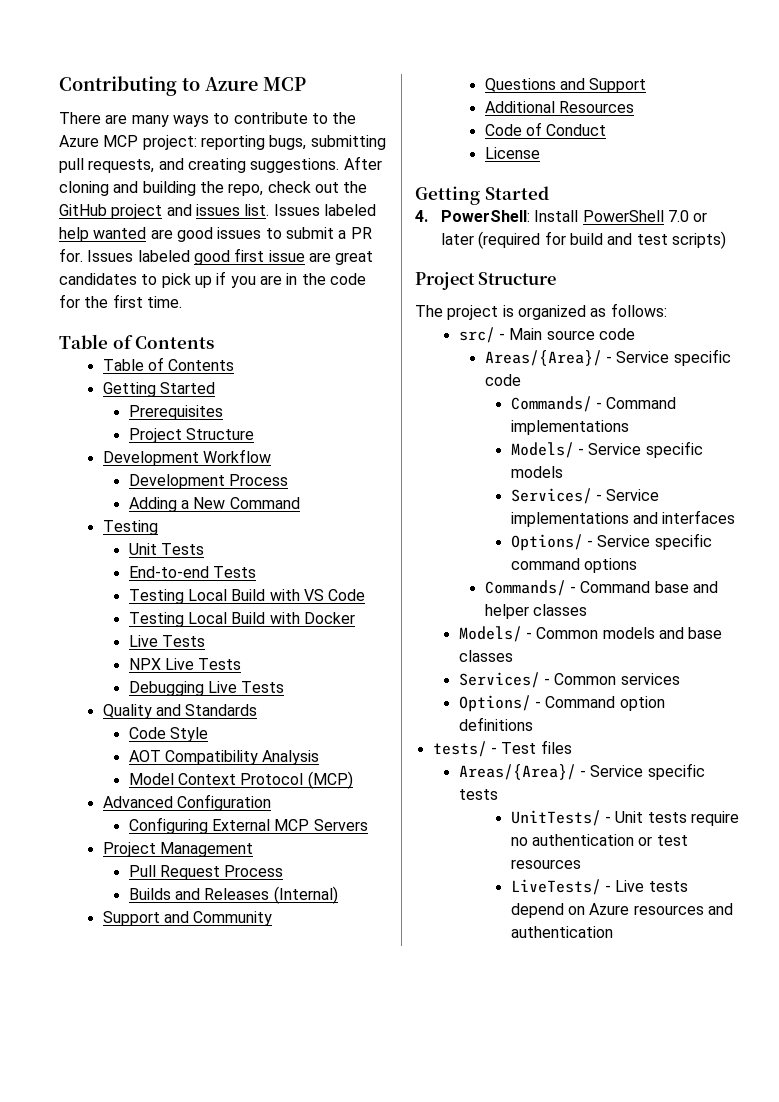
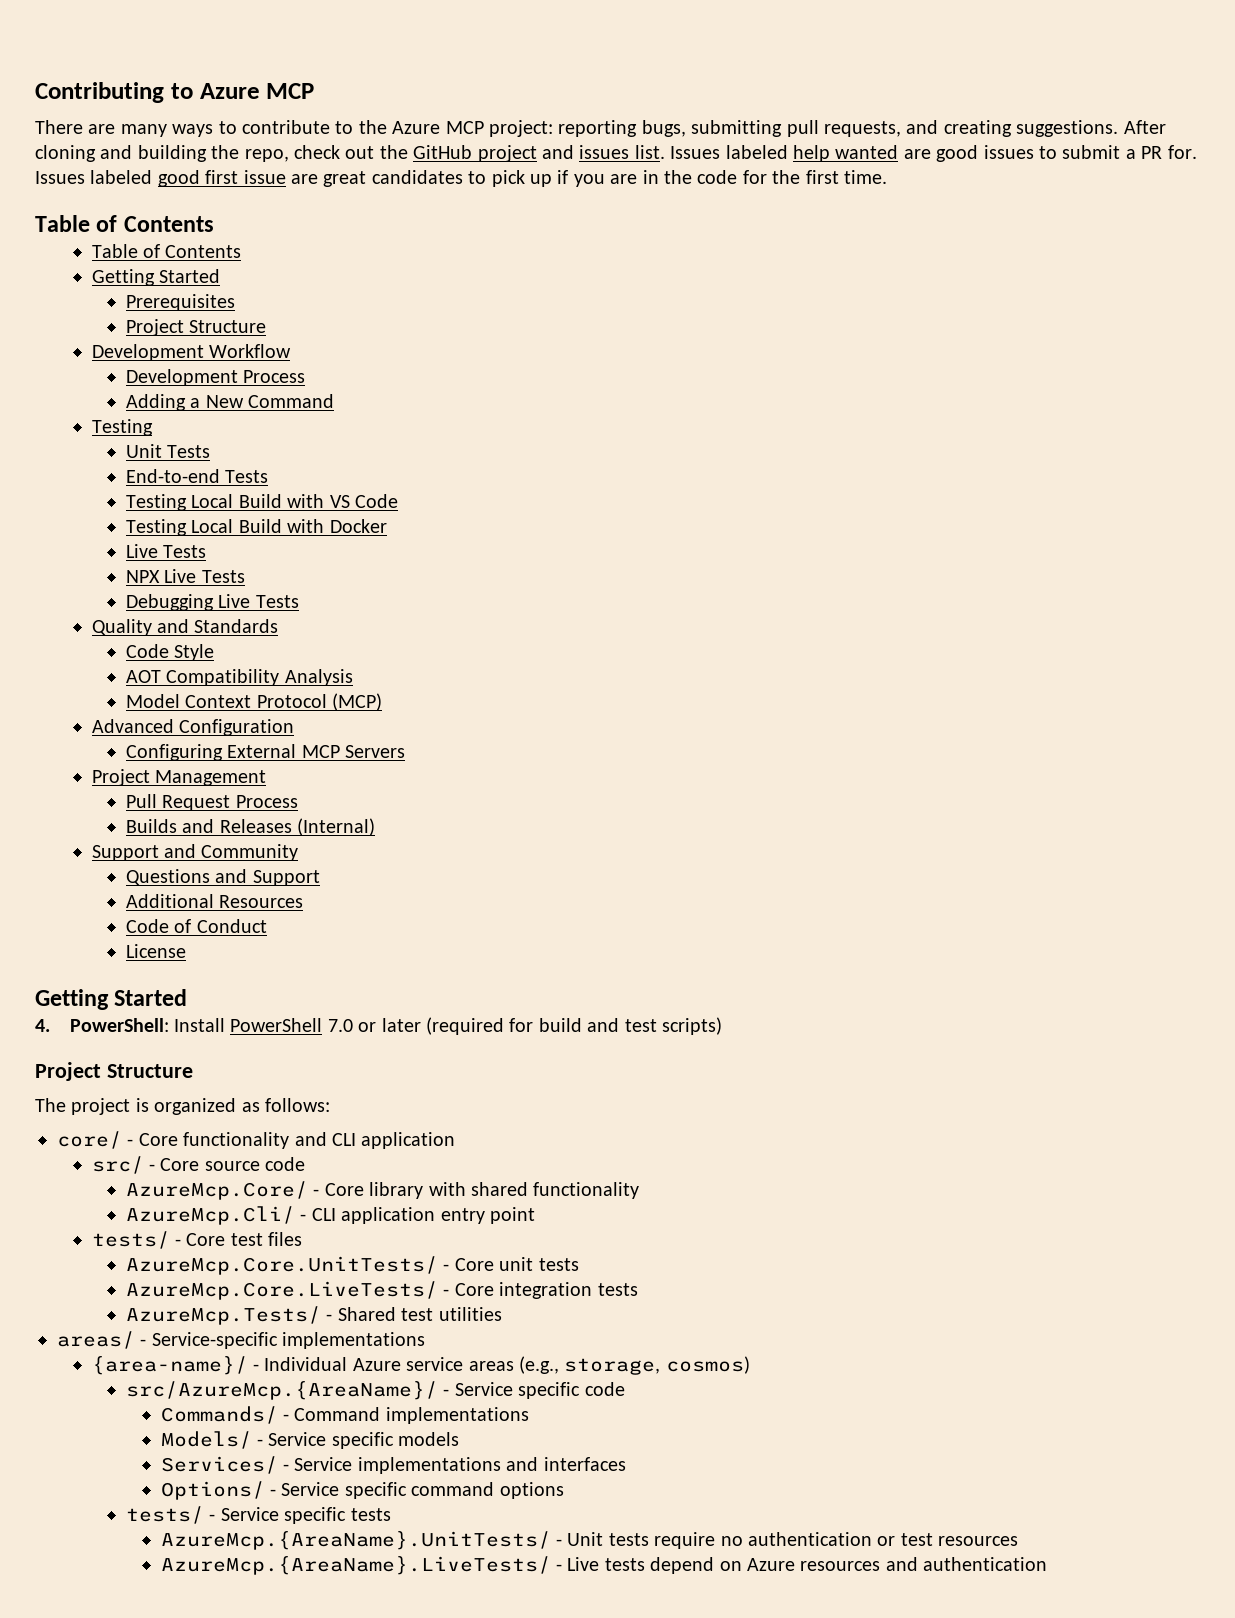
+ core/ - Core functionality and CLI application
- src/ - Main source code
+ src/ - Core source code
- Areas/{Area}/ - Service specific code
+ AzureMcp.Core/ - Core library with shared functionality
+ AzureMcp.Cli/ - CLI application entry point
+ tests/ - Core test files
+ AzureMcp.Core.UnitTests/ - Core unit tests
+ AzureMcp.Core.LiveTests/ - Core integration tests
+ AzureMcp.Tests/ - Shared test utilities
+ areas/ - Service-specific implementations
+ {area-name}/ - Individual Azure service areas (e.g., storage, cosmos)
+ src/AzureMcp.{AreaName}/ - Service specific code
- Commands/ - Command base and helper classes
- Models/ - Common models and base classes
- Services/ - Common services
- Options/ - Command option definitions
- tests/ - Test files
- Areas/{Area}/ - Service specific tests
+ tests/ - Service specific tests
- UnitTests/ - Unit tests require no authentication or test resources
+ AzureMcp.{AreaName}.UnitTests/ - Unit tests require no authentication or test resources
- LiveTests/ - Live tests depend on Azure resources and authentication
+ AzureMcp.{AreaName}.LiveTests/ - Live tests depend on Azure resources and authentication

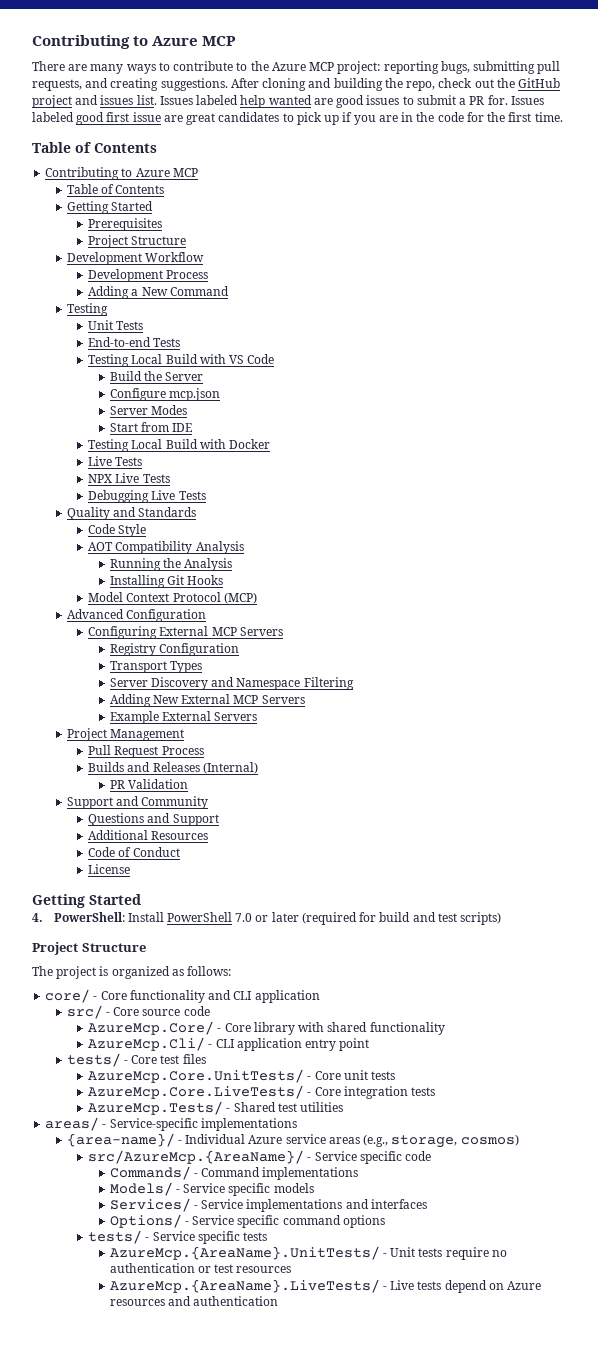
  Issues labeled good first issue are great candidates to pick up if you are in the code for the first time.
  Table of Contents
+ Contributing to Azure MCP
+ Build the Server
+ Configure mcp.json
+ Server Modes
+ Start from IDE
+ Running the Analysis
+ Installing Git Hooks
+ Registry Configuration
+ Transport Types
+ Server Discovery and Namespace Filtering
+ Adding New External MCP Servers
+ Example External Servers
+ PR Validation

